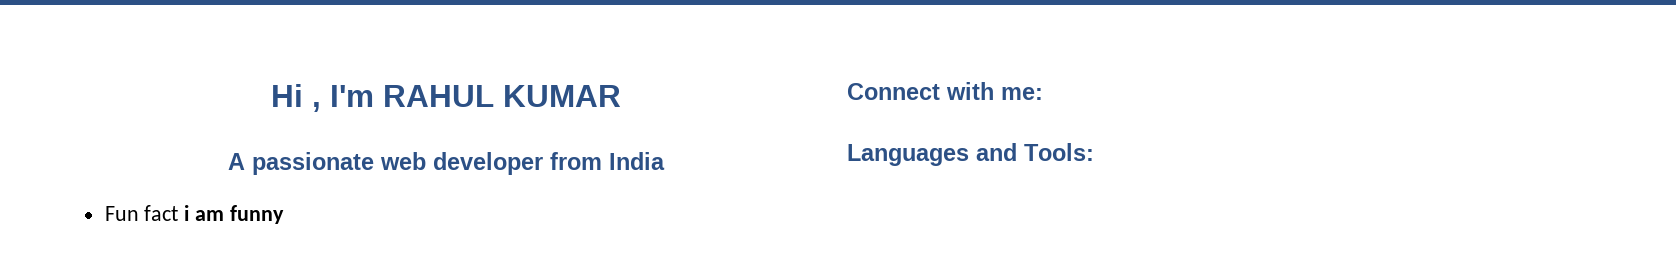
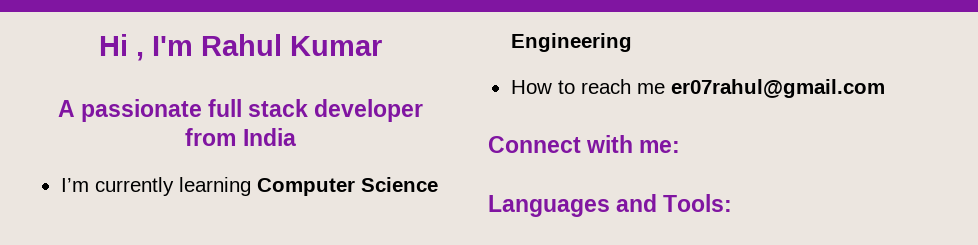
- Hi , I'm RAHUL KUMAR
+ Hi , I'm Rahul Kumar
- A passionate web developer from India
+ A passionate full stack developer from India
- Fun fact i am funny
+ I’m currently learning Computer Science Engineering
+ How to reach me er07rahul@gmail.com

